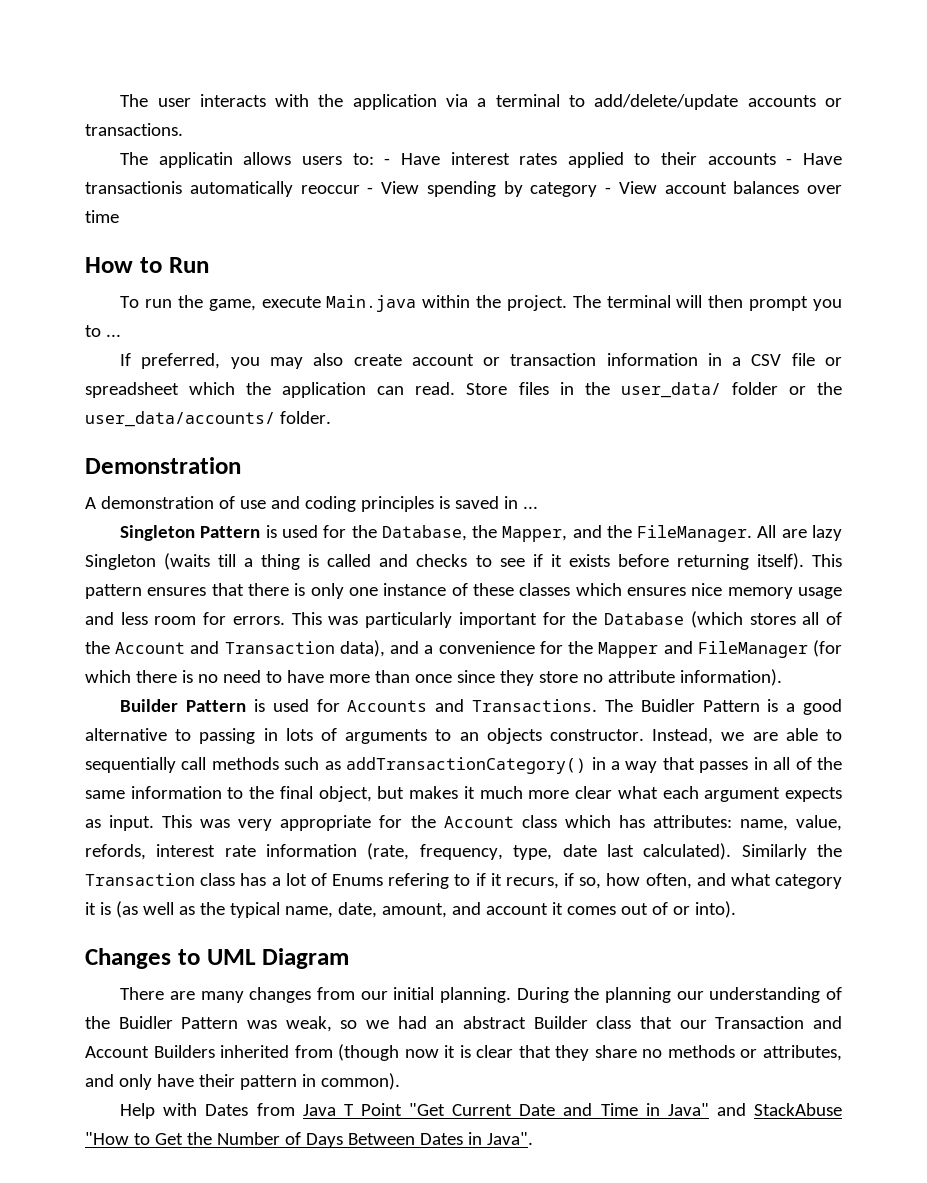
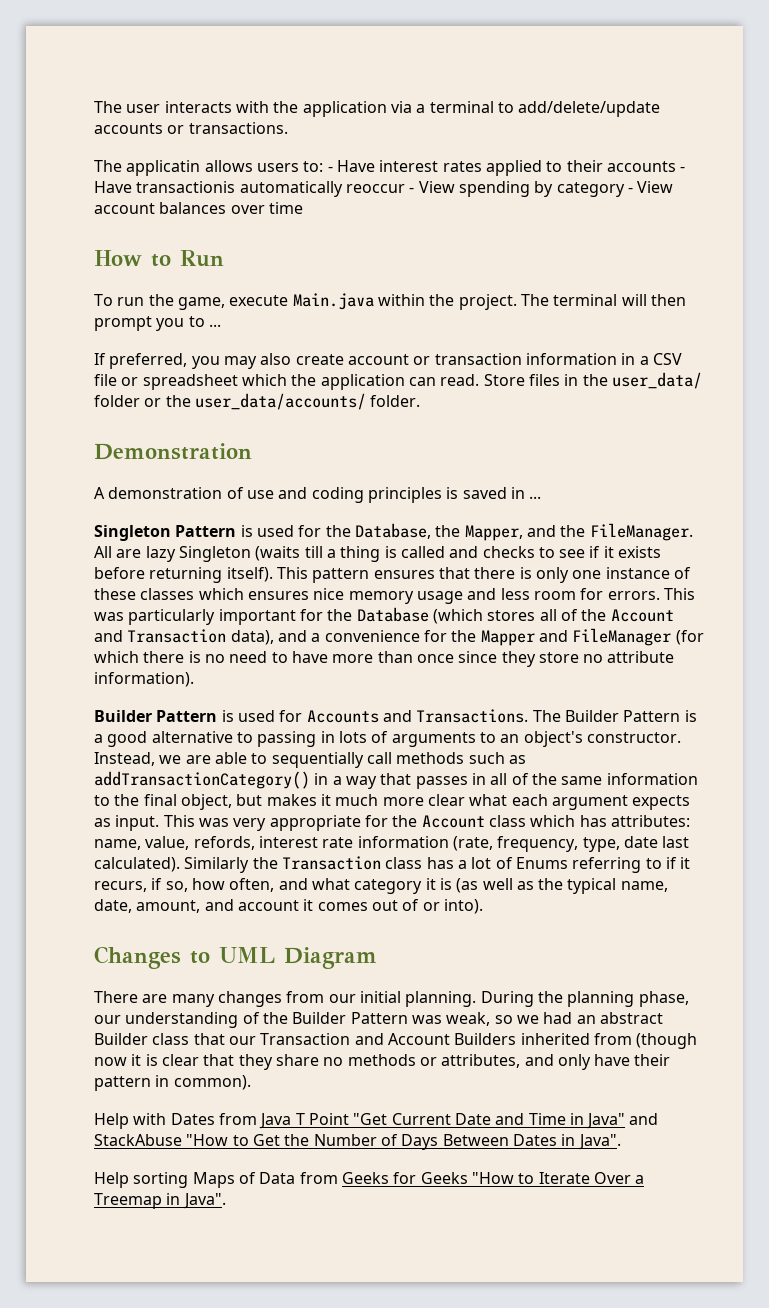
- The Buidler Pattern is a good alternative to passing in lots of arguments to an objects constructor.
+ The Builder Pattern is a good alternative to passing in lots of arguments to an object's constructor.
- Similarly the Transaction class has a lot of Enums refering to if it recurs, if so, how often, and what category it is (as well as the typical name, date, amount, and account it comes out of or into).
+ Similarly the Transaction class has a lot of Enums referring to if it recurs, if so, how often, and what category it is (as well as the typical name, date, amount, and account it comes out of or into).
- During the planning our understanding of the Buidler Pattern was weak, so we had an abstract Builder class that our Transaction and Account Builders inherited from (though now it is clear that they share no methods or attributes, and only have their pattern in common).
+ During the planning phase, our understanding of the Builder Pattern was weak, so we had an abstract Builder class that our Transaction and Account Builders inherited from (though now it is clear that they share no methods or attributes, and only have their pattern in common).
+ Help sorting Maps of Data from Geeks for Geeks "How to Iterate Over a Treemap in Java".

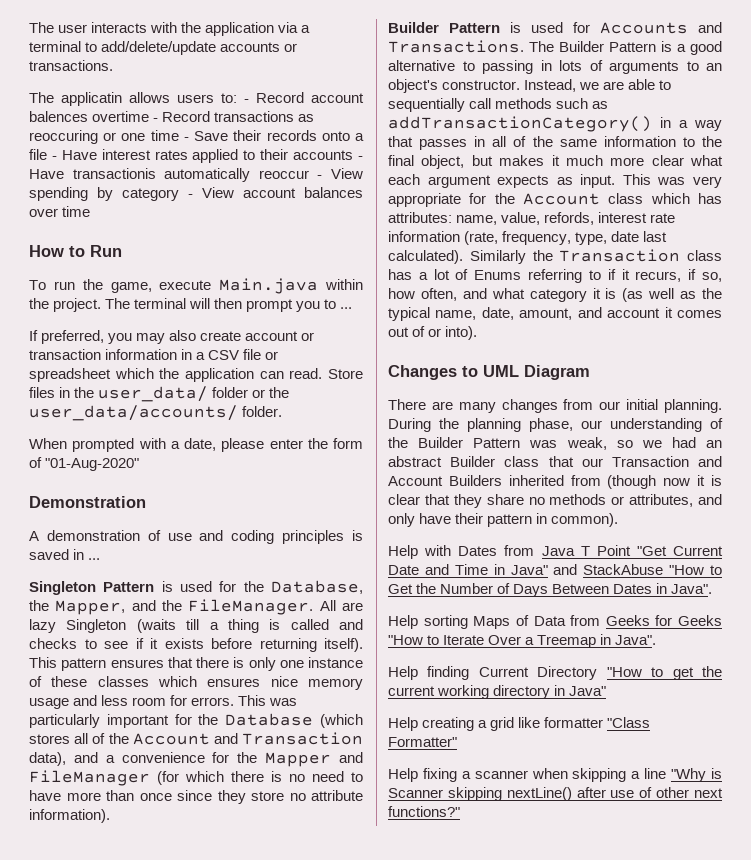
- The applicatin allows users to: - Have interest rates applied to their accounts - Have transactionis automatically reoccur - View spending by category - View account balances over time
+ The applicatin allows users to: - Record account balences overtime - Record transactions as reoccuring or one time - Save their records onto a file - Have interest rates applied to their accounts - Have transactionis automatically reoccur - View spending by category - View account balances over time
+ When prompted with a date, please enter the form of "01-Aug-2020"
+ Help finding Current Directory "How to get the current working directory in Java"
+ Help creating a grid like formatter "Class Formatter"
+ Help fixing a scanner when skipping a line "Why is Scanner skipping nextLine() after use of other next functions?"

